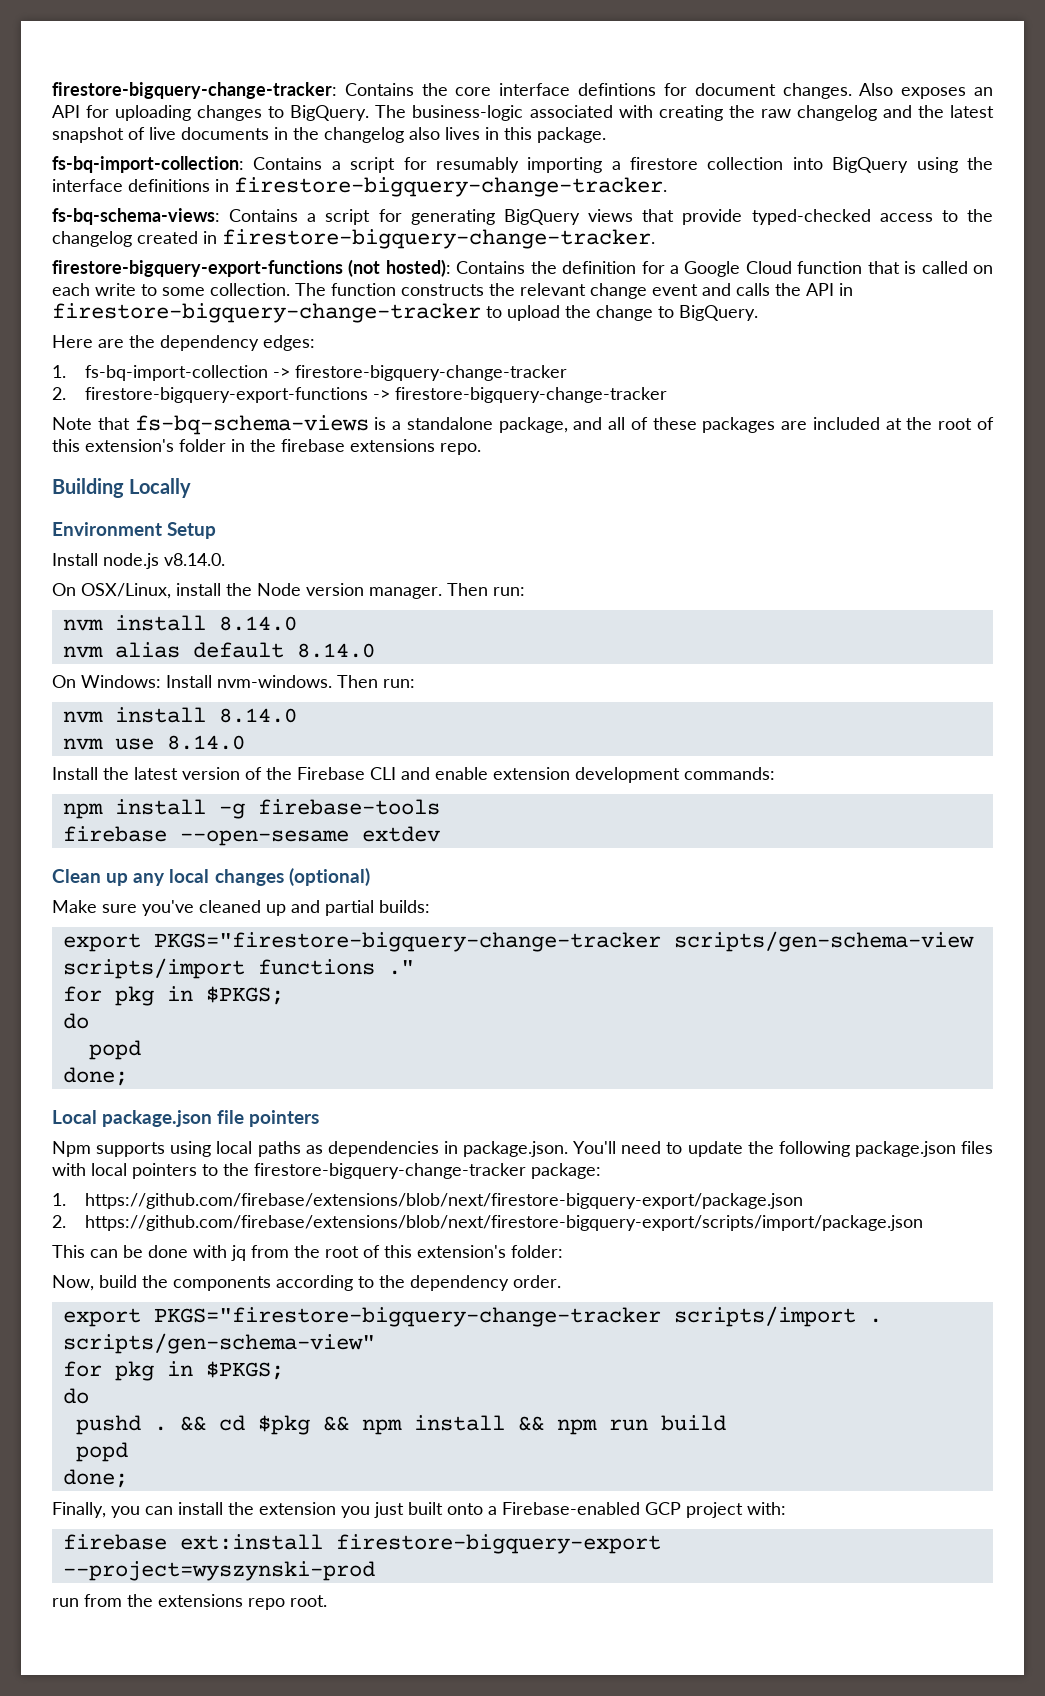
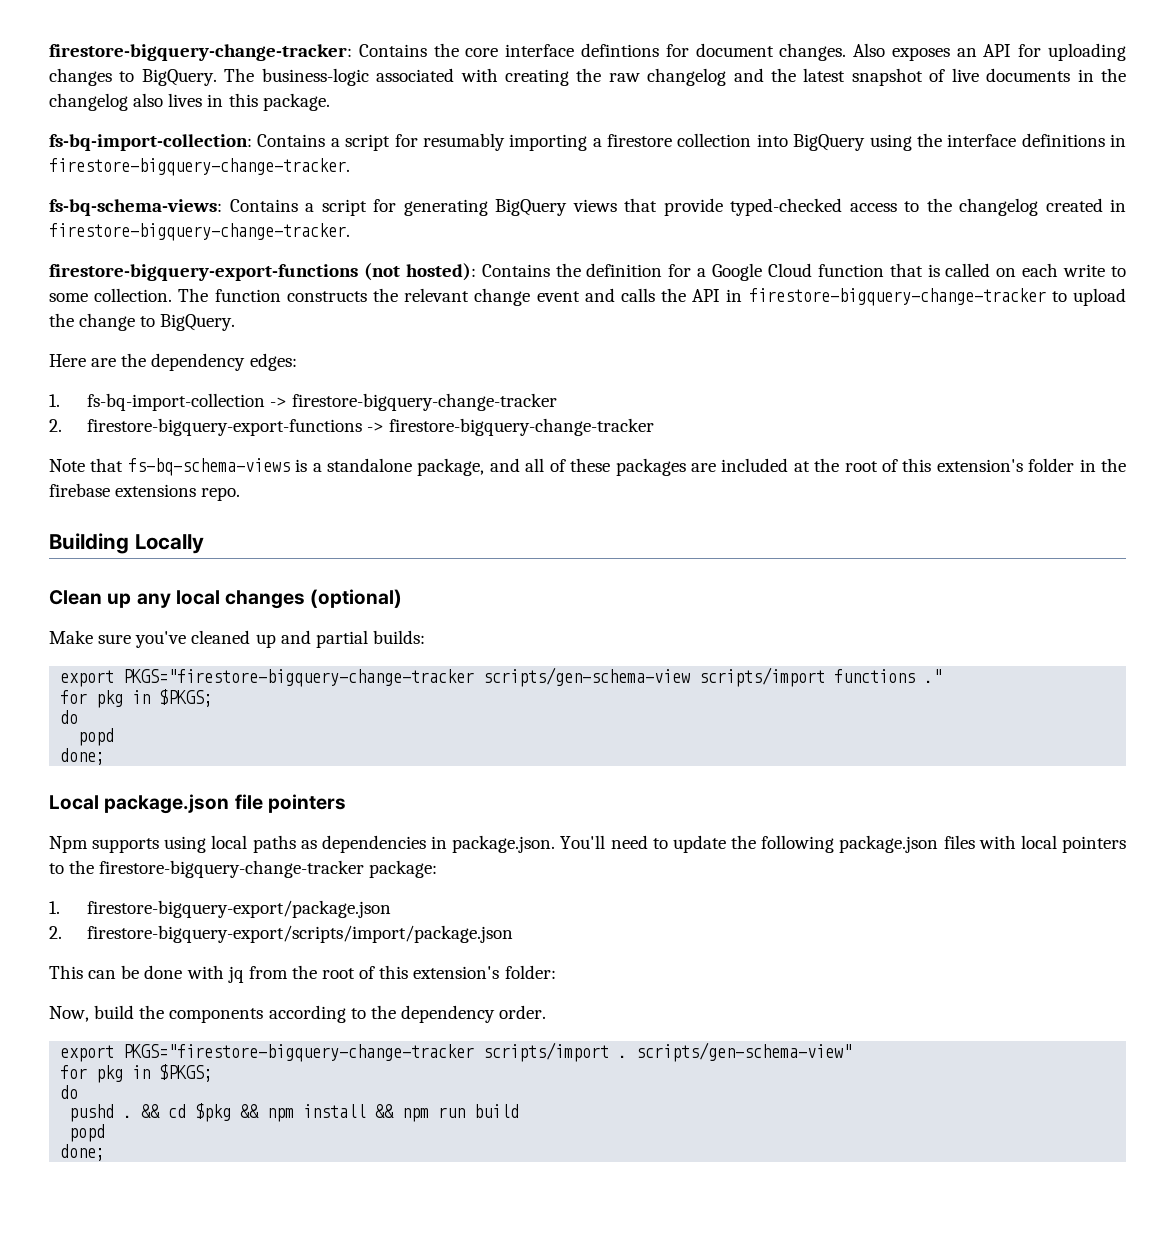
- Environment Setup
- Install node.js v8.14.0.
- On OSX/Linux, install the Node version manager. Then run:
- nvm install 8.14.0
- nvm alias default 8.14.0
- On Windows: Install nvm-windows. Then run:
- nvm install 8.14.0
- nvm use 8.14.0
- Install the latest version of the Firebase CLI and enable extension development commands:
- npm install -g firebase-tools
- firebase --open-sesame extdev
- 1. https://github.com/firebase/extensions/blob/next/firestore-bigquery-export/package.json
- 2. https://github.com/firebase/extensions/blob/next/firestore-bigquery-export/scripts/import/package.json
+ 1. firestore-bigquery-export/package.json
+ 2. firestore-bigquery-export/scripts/import/package.json
- Finally, you can install the extension you just built onto a Firebase-enabled GCP project with:
- firebase ext:install firestore-bigquery-export --project=wyszynski-prod
- run from the extensions repo root.

